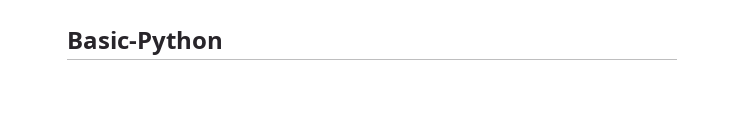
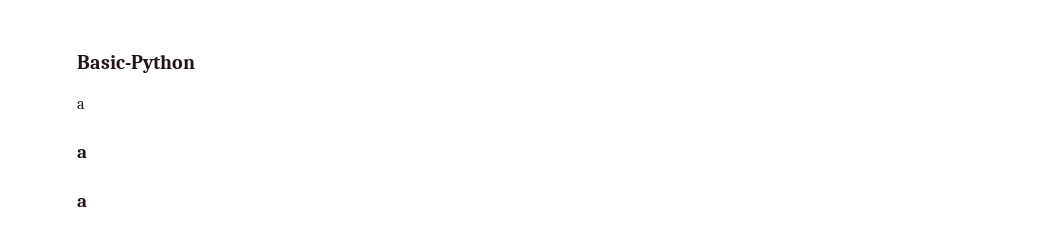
  Basic-Python
+ a
+ a
+ a

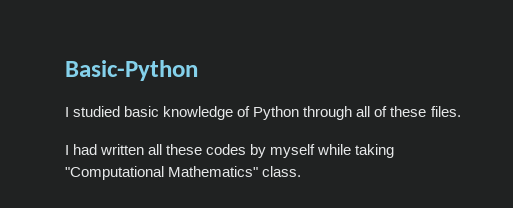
  Basic-Python
- a
- a
- a
+ I studied basic knowledge of Python through all of these files.
+ I had written all these codes by myself while taking "Computational Mathematics" class.

